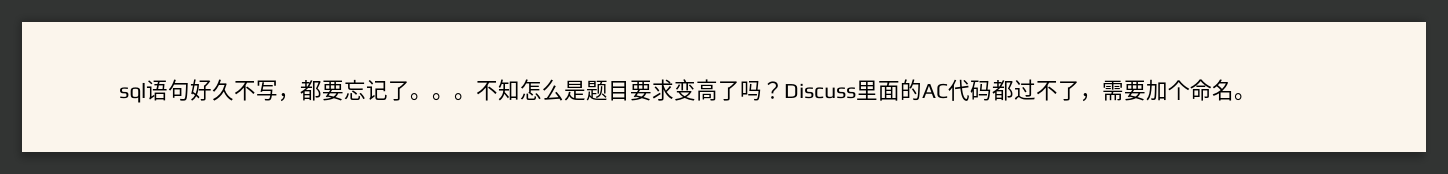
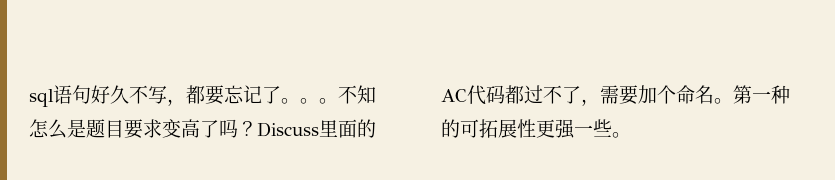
+ 第一种的可拓展性更强一些。

